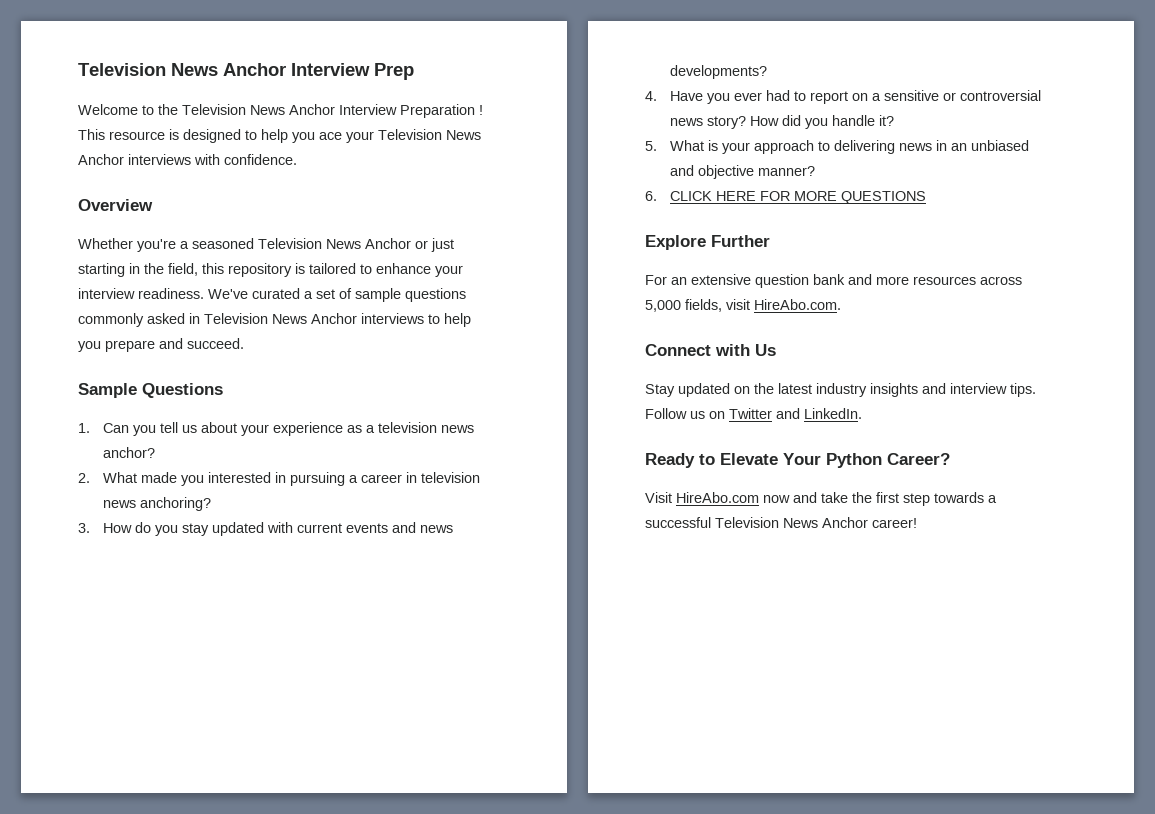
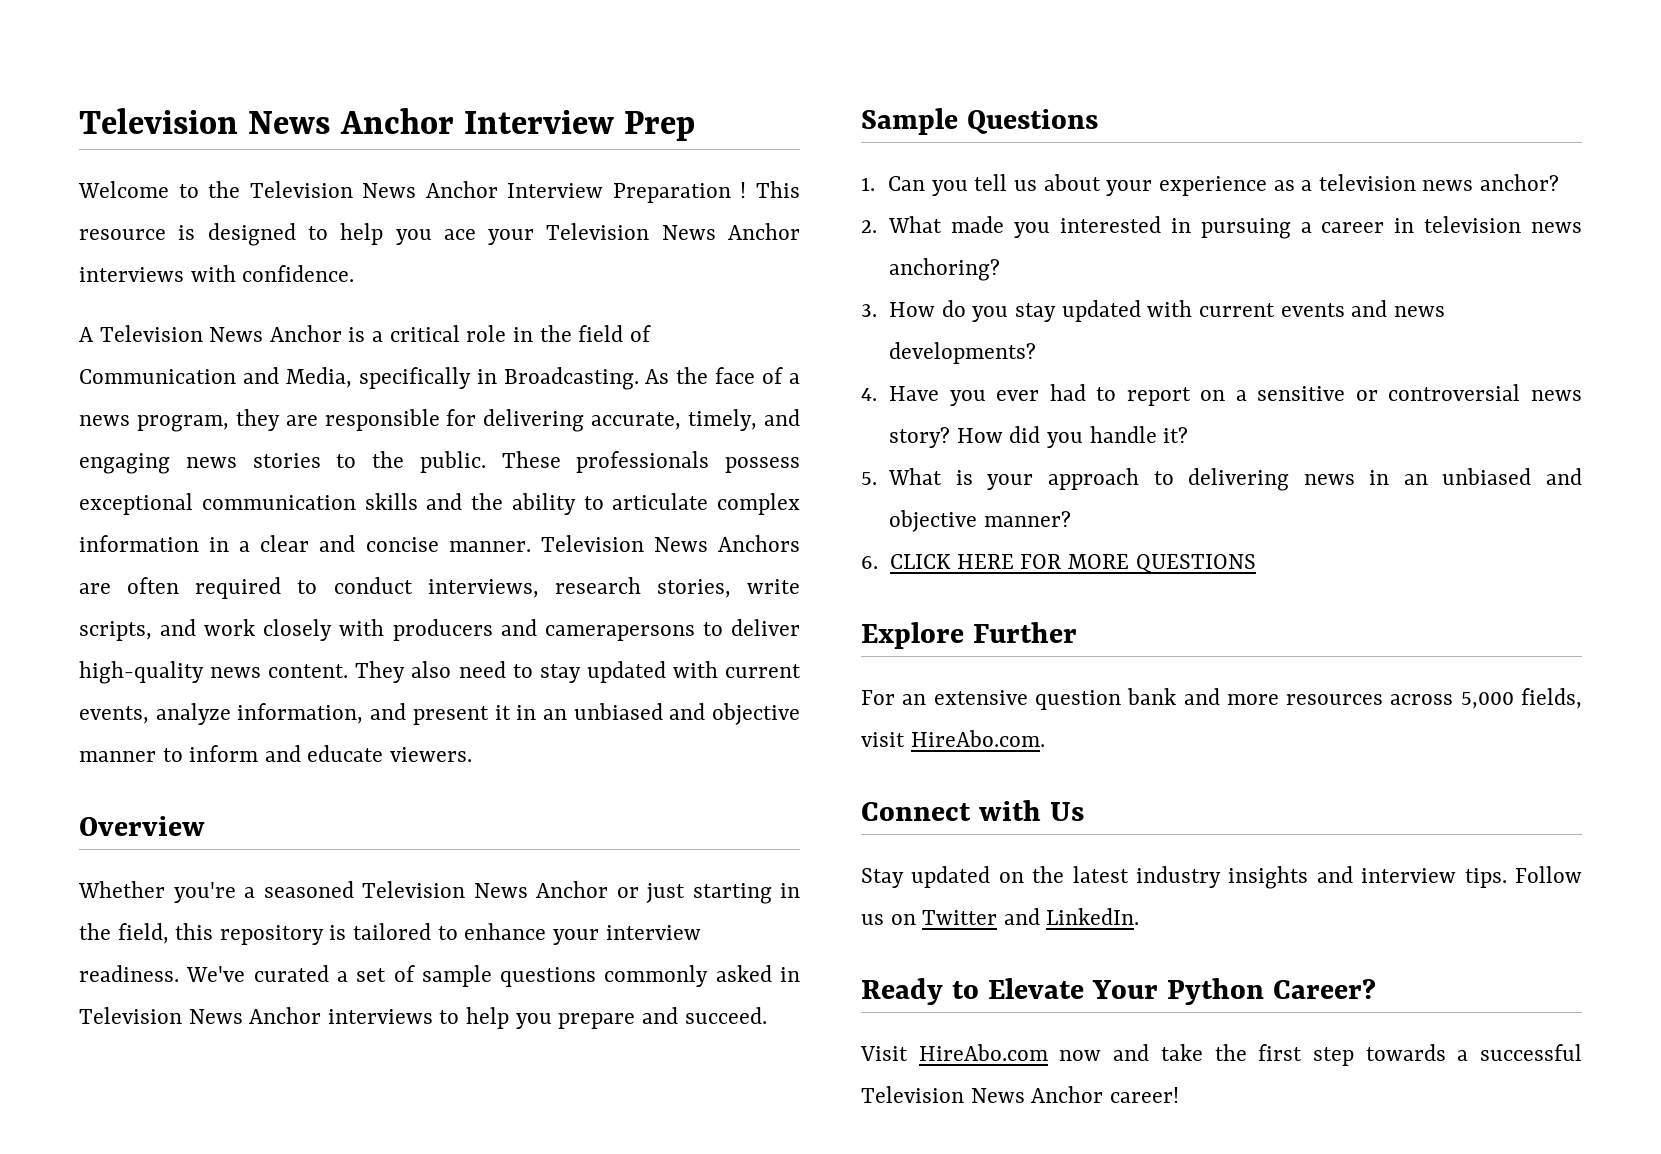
+ A Television News Anchor is a critical role in the field of Communication and Media, specifically in Broadcasting. As the face of a news program, they are responsible for delivering accurate, timely, and engaging news stories to the public. These professionals possess exceptional communication skills and the ability to articulate complex information in a clear and concise manner. Television News Anchors are often required to conduct interviews, research stories, write scripts, and work closely with producers and camerapersons to deliver high-quality news content. They also need to stay updated with current events, analyze information, and present it in an unbiased and objective manner to inform and educate viewers.

